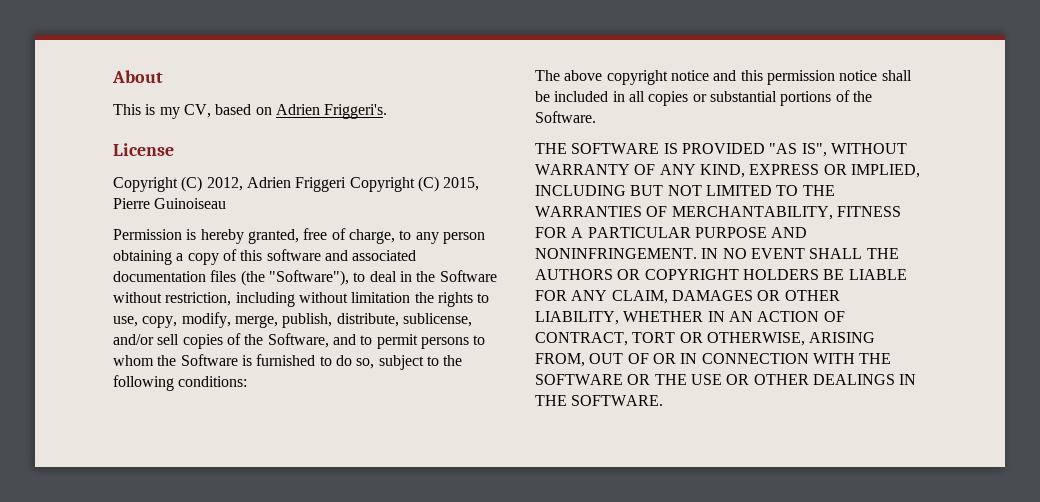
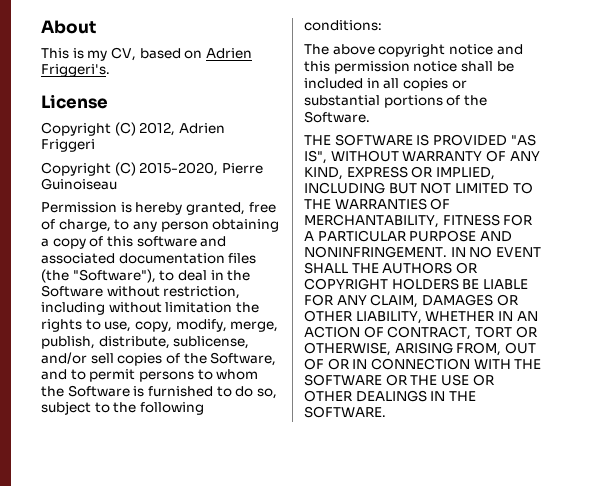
- Copyright (C) 2012, Adrien Friggeri Copyright (C) 2015, Pierre Guinoiseau
+ Copyright (C) 2012, Adrien Friggeri
+ Copyright (C) 2015-2020, Pierre Guinoiseau

